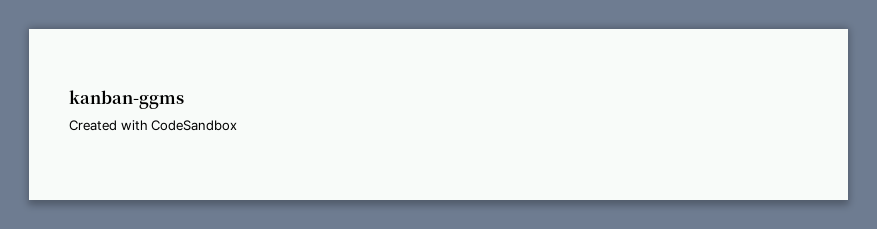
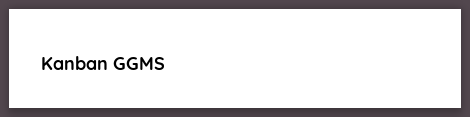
- kanban-ggms
- Created with CodeSandbox
+ Kanban GGMS

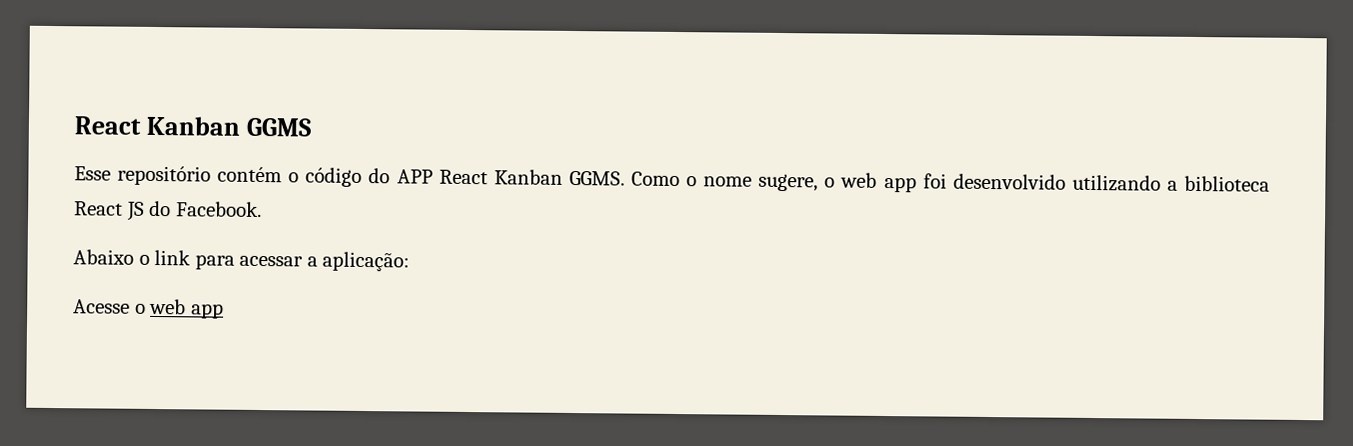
- Kanban GGMS
+ React Kanban GGMS
+ Esse repositório contém o código do APP React Kanban GGMS. Como o nome sugere, o web app foi desenvolvido utilizando a biblioteca React JS do Facebook.
+ Abaixo o link para acessar a aplicação:
+ Acesse o web app

